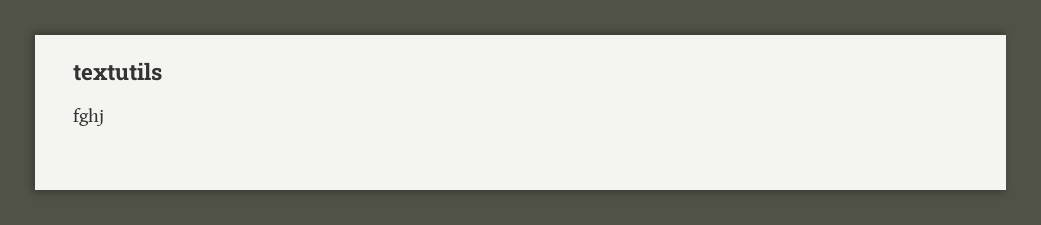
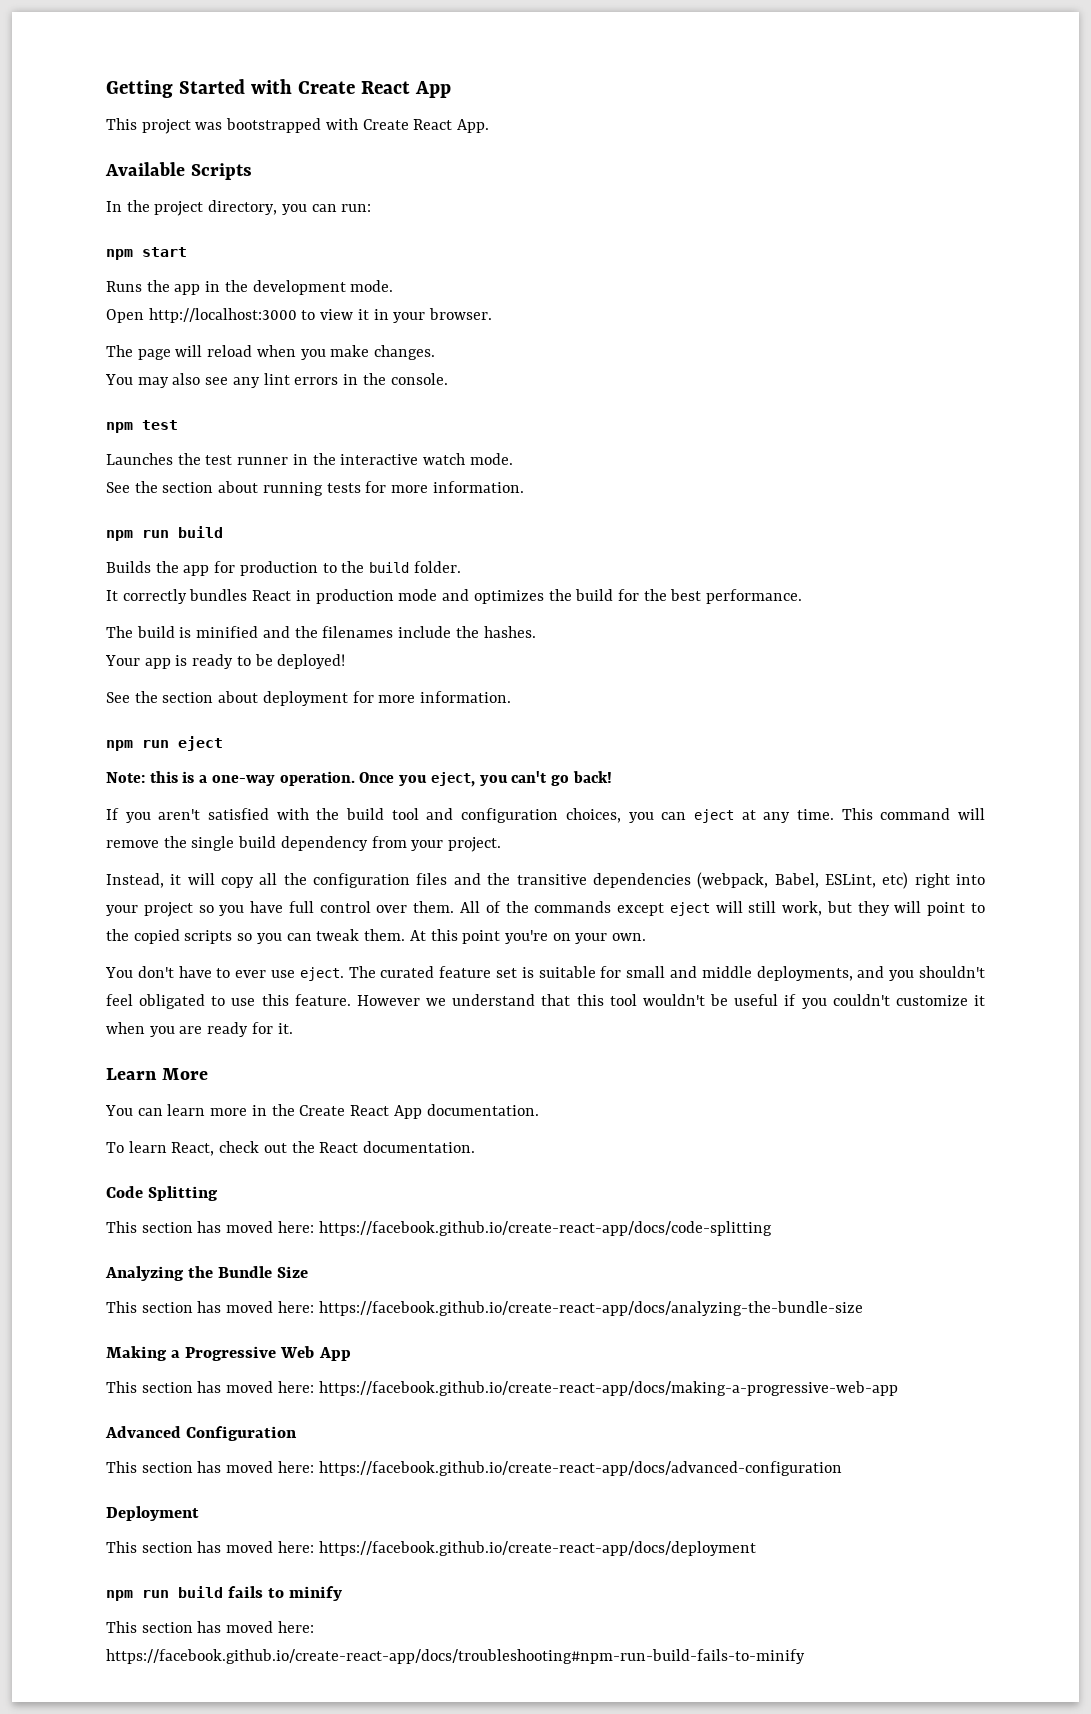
- textutils
- fghj
+ Getting Started with Create React App
+ This project was bootstrapped with Create React App.
+ Available Scripts
+ In the project directory, you can run:
+ npm start
+ Runs the app in the development mode.
+ Open http://localhost:3000 to view it in your browser.
+ The page will reload when you make changes.
+ You may also see any lint errors in the console.
+ npm test
+ Launches the test runner in the interactive watch mode.
+ See the section about running tests for more information.
+ npm run build
+ Builds the app for production to the build folder.
+ It correctly bundles React in production mode and optimizes the build for the best performance.
+ The build is minified and the filenames include the hashes.
+ Your app is ready to be deployed!
+ See the section about deployment for more information.
+ npm run eject
+ Note: this is a one-way operation. Once you eject, you can't go back!
+ If you aren't satisfied with the build tool and configuration choices, you can eject at any time. This command will remove the single build dependency from your project.
+ Instead, it will copy all the configuration files and the transitive dependencies (webpack, Babel, ESLint, etc) right into your project so you have full control over them. All of the commands except eject will still work, but they will point to the copied scripts so you can tweak them. At this point you're on your own.
+ You don't have to ever use eject. The curated feature set is suitable for small and middle deployments, and you shouldn't feel obligated to use this feature. However we understand that this tool wouldn't be useful if you couldn't customize it when you are ready for it.
+ Learn More
+ You can learn more in the Create React App documentation.
+ To learn React, check out the React documentation.
+ Code Splitting
+ This section has moved here: https://facebook.github.io/create-react-app/docs/code-splitting
+ Analyzing the Bundle Size
+ This section has moved here: https://facebook.github.io/create-react-app/docs/analyzing-the-bundle-size
+ Making a Progressive Web App
+ This section has moved here: https://facebook.github.io/create-react-app/docs/making-a-progressive-web-app
+ Advanced Configuration
+ This section has moved here: https://facebook.github.io/create-react-app/docs/advanced-configuration
+ Deployment
+ This section has moved here: https://facebook.github.io/create-react-app/docs/deployment
+ npm run build fails to minify
+ This section has moved here: https://facebook.github.io/create-react-app/docs/troubleshooting#npm-run-build-fails-to-minify

